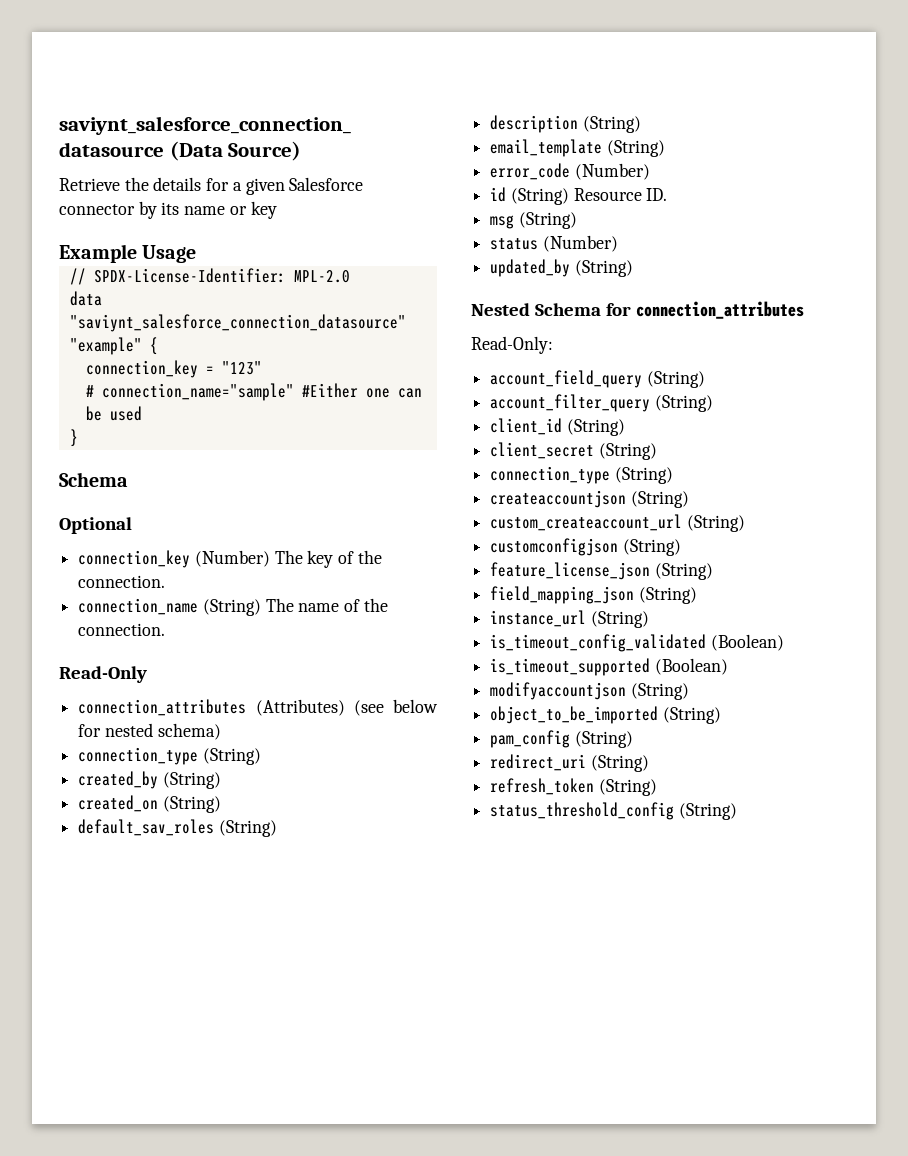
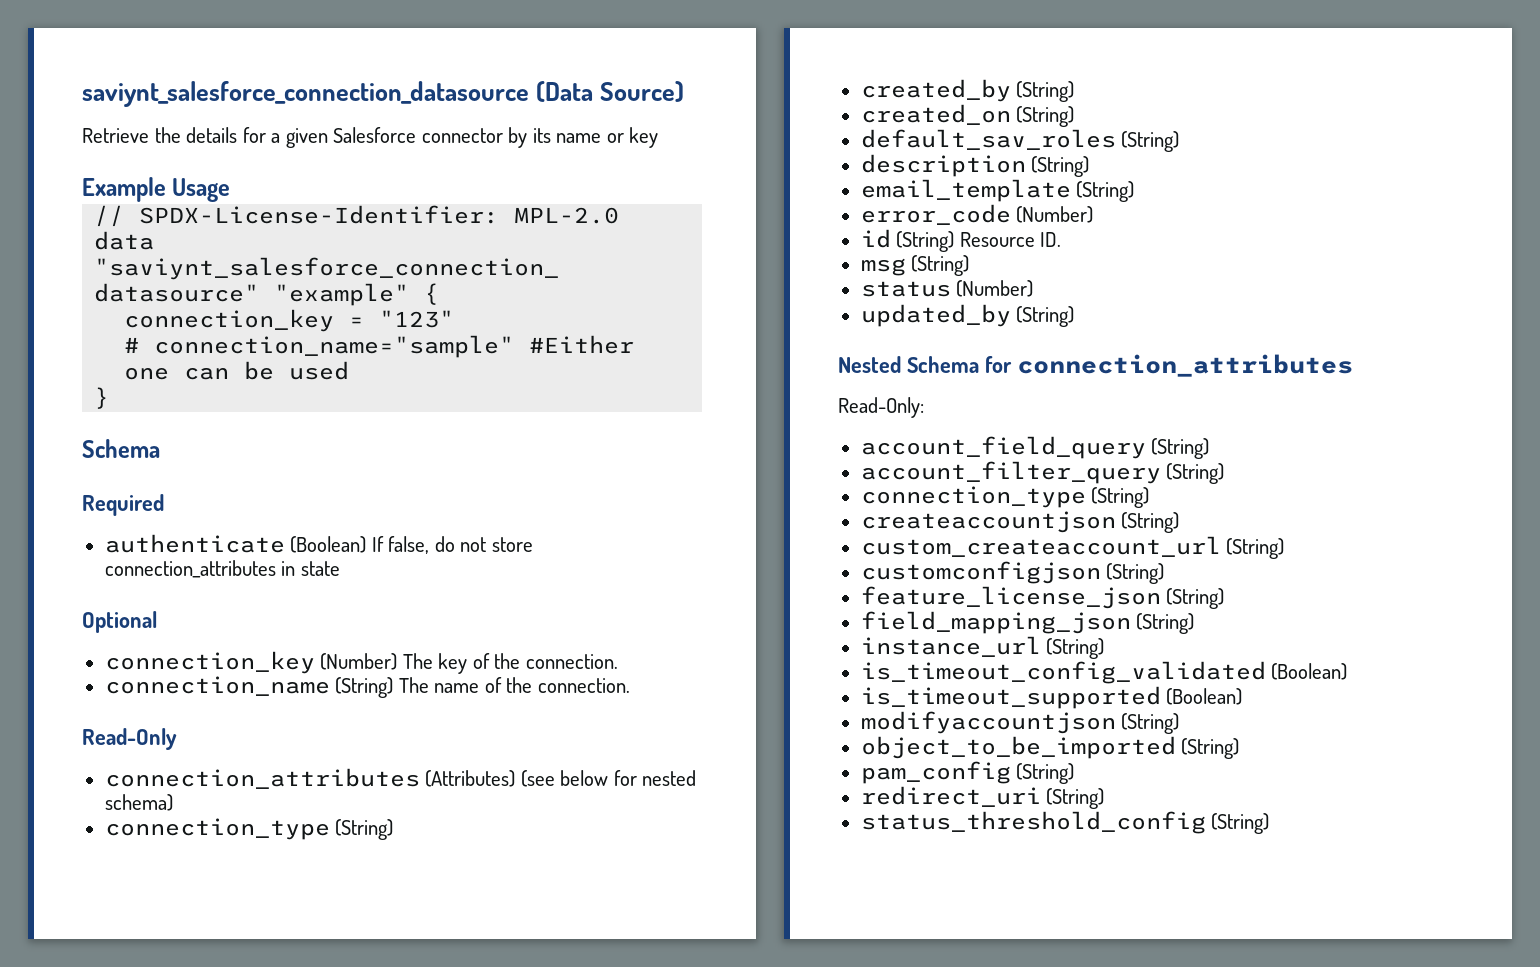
+ Required
+ authenticate (Boolean) If false, do not store connection_attributes in state
- client_id (String)
- client_secret (String)
- refresh_token (String)

